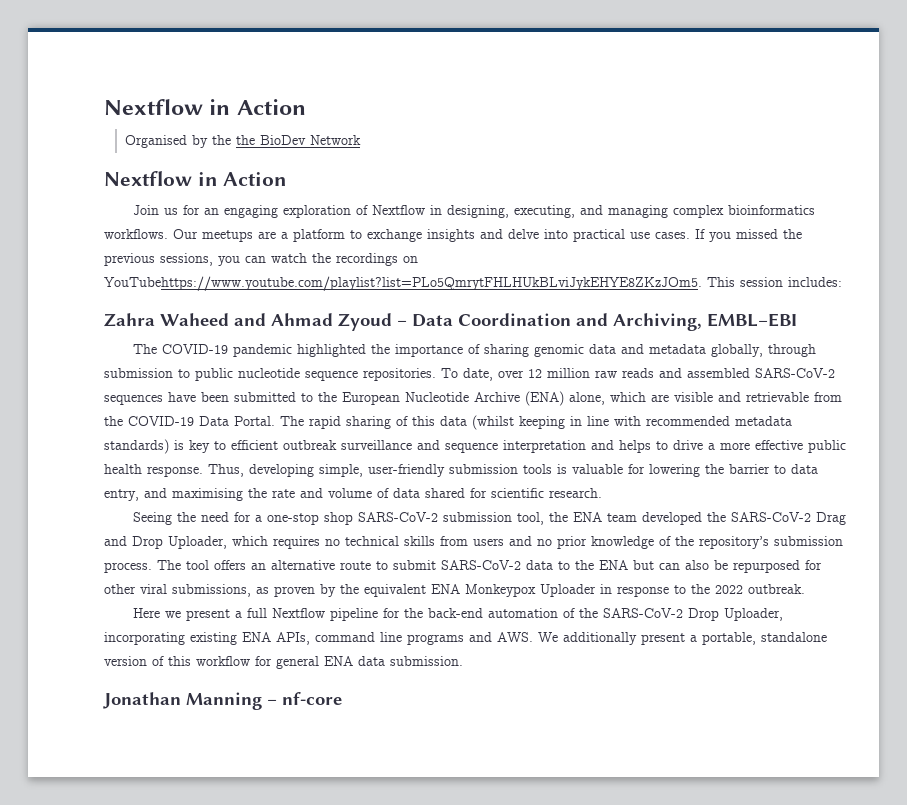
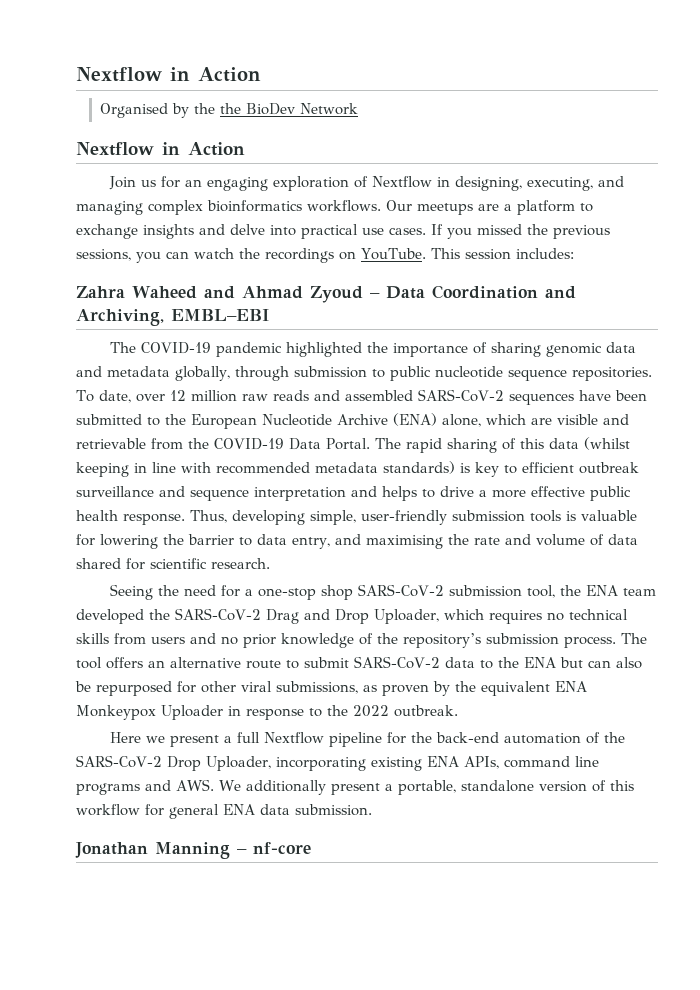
- If you missed the previous sessions, you can watch the recordings on YouTubehttps://www.youtube.com/playlist?list=PLo5QmrytFHLHUkBLviJykEHYE8ZKzJOm5. This session includes:
+ If you missed the previous sessions, you can watch the recordings on YouTube. This session includes:

